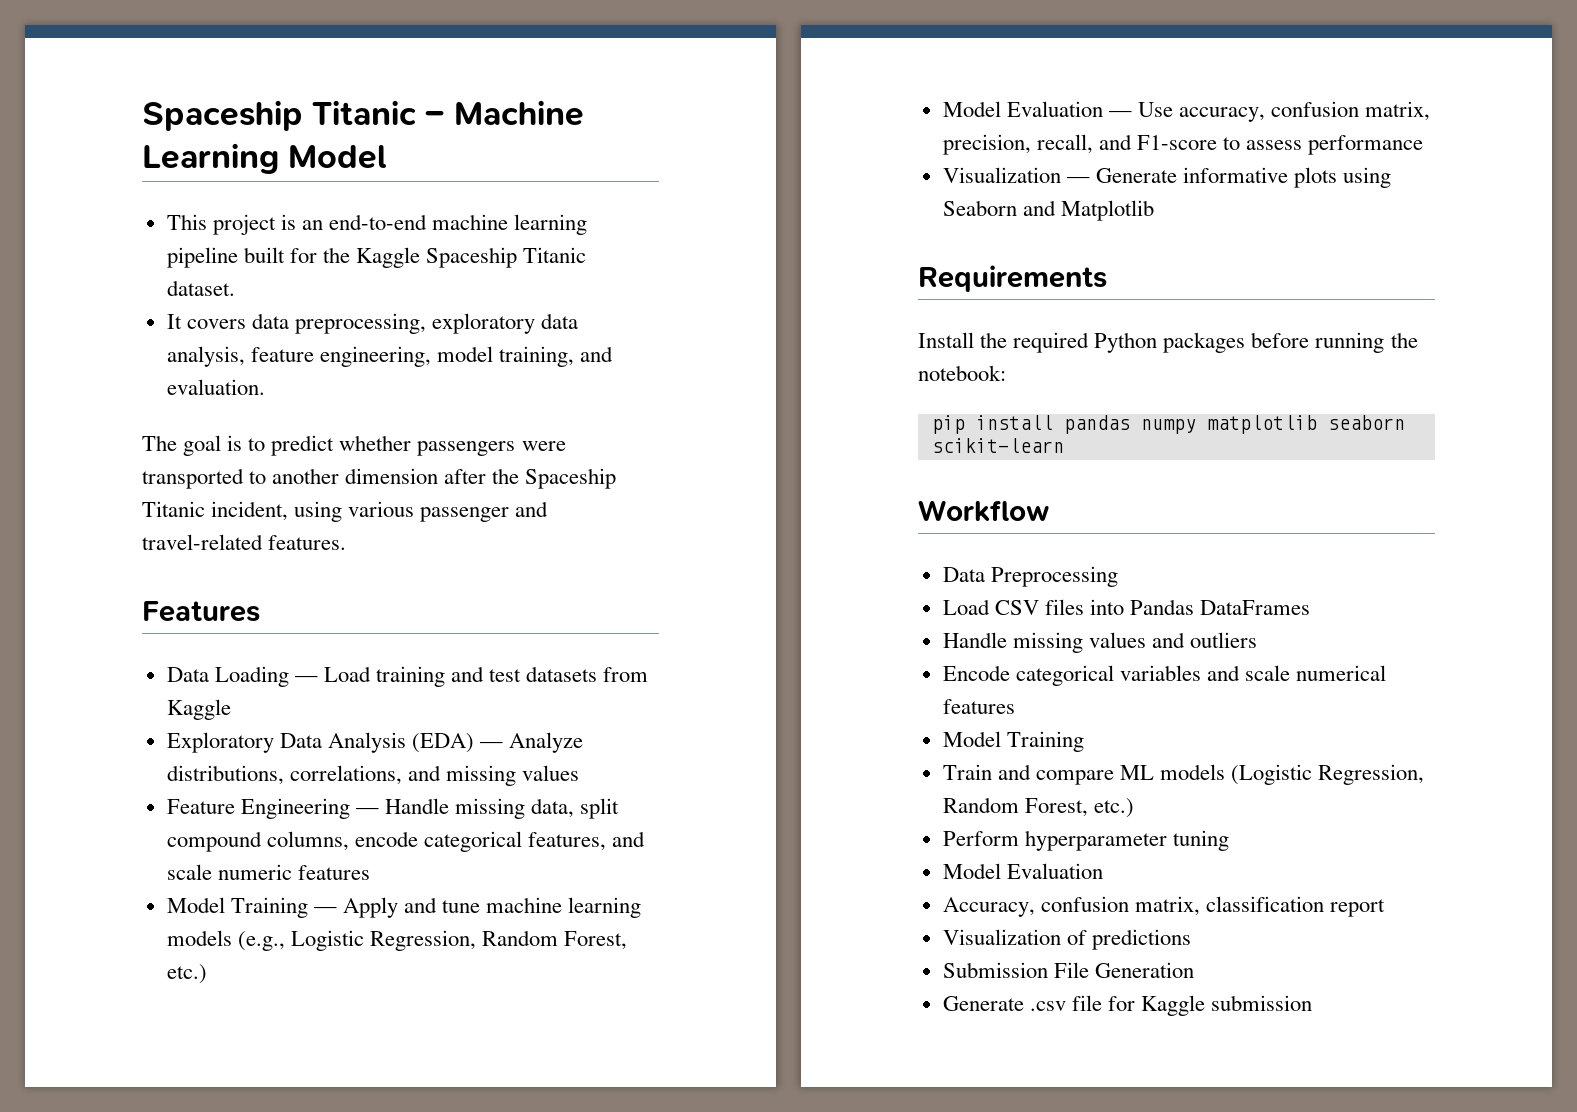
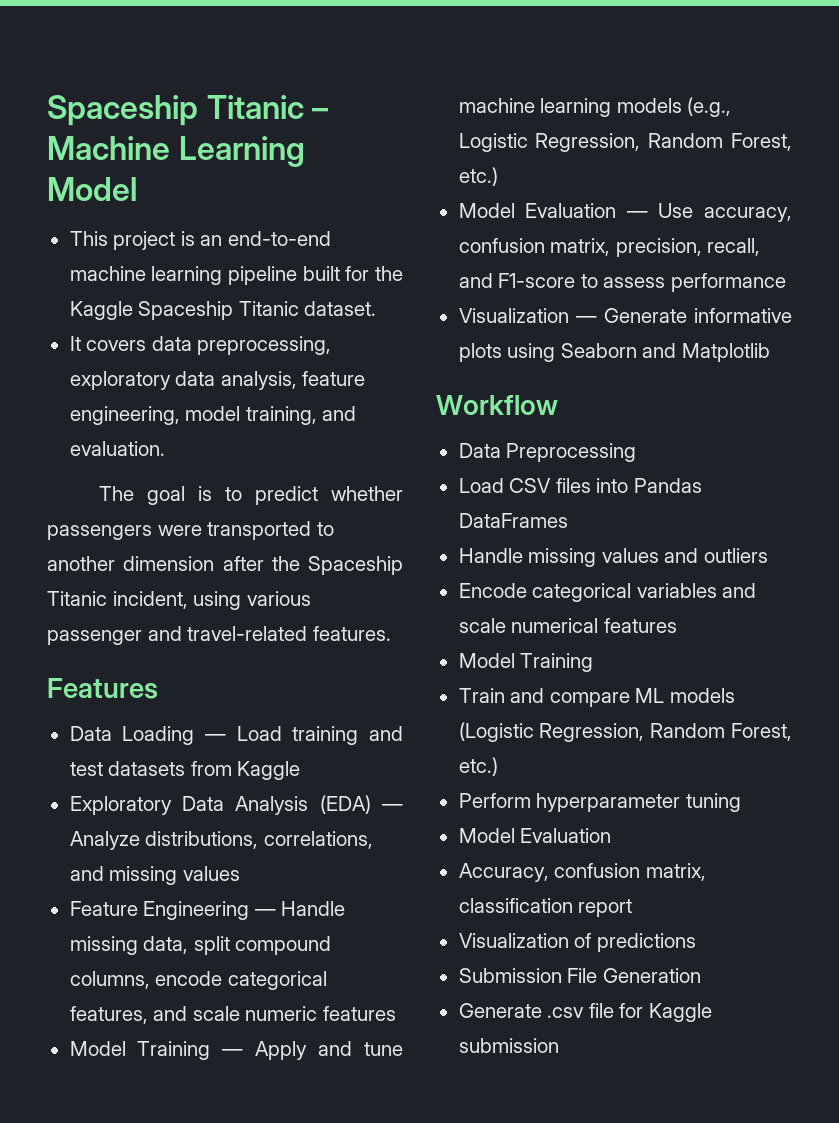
- Requirements
- Install the required Python packages before running the notebook:
- pip install pandas numpy matplotlib seaborn scikit-learn

